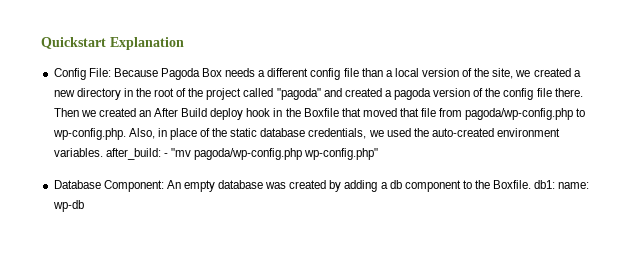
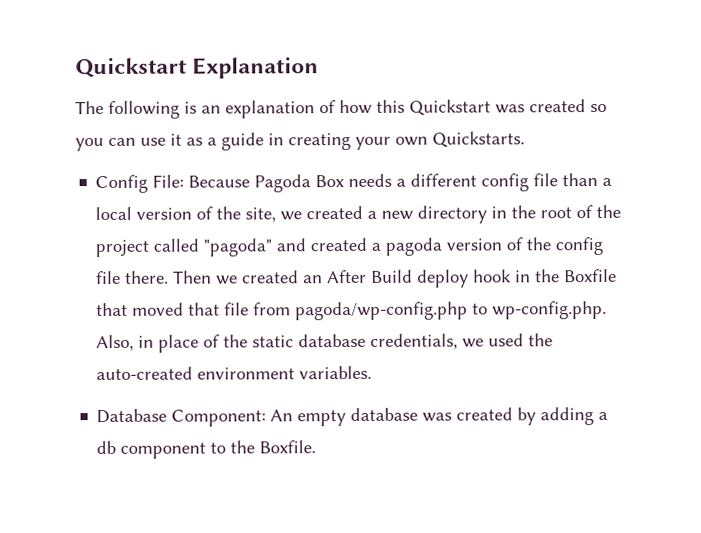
+ The following is an explanation of how this Quickstart was created so you can use it as a guide in creating your own Quickstarts.
- Then we created an After Build deploy hook in the Boxfile that moved that file from pagoda/wp-config.php to wp-config.php. Also, in place of the static database credentials, we used the auto-created environment variables. after_build: - "mv pagoda/wp-config.php wp-config.php"
+ Then we created an After Build deploy hook in the Boxfile that moved that file from pagoda/wp-config.php to wp-config.php. Also, in place of the static database credentials, we used the auto-created environment variables.
- Database Component: An empty database was created by adding a db component to the Boxfile. db1: name: wp-db
+ Database Component: An empty database was created by adding a db component to the Boxfile.

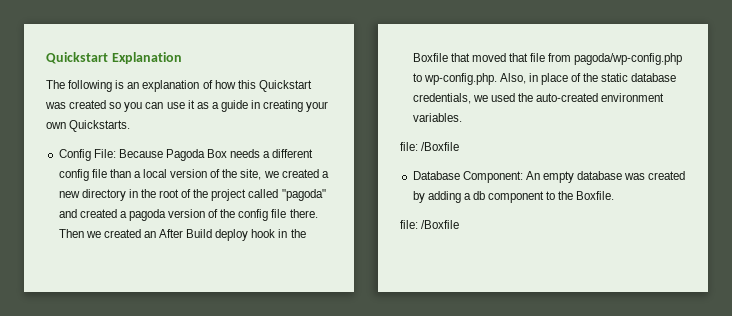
  Then we created an After Build deploy hook in the Boxfile that moved that file from pagoda/wp-config.php to wp-config.php. Also, in place of the static database credentials, we used the auto-created environment variables.
+ file: /Boxfile
  Database Component: An empty database was created by adding a db component to the Boxfile.
+ file: /Boxfile

